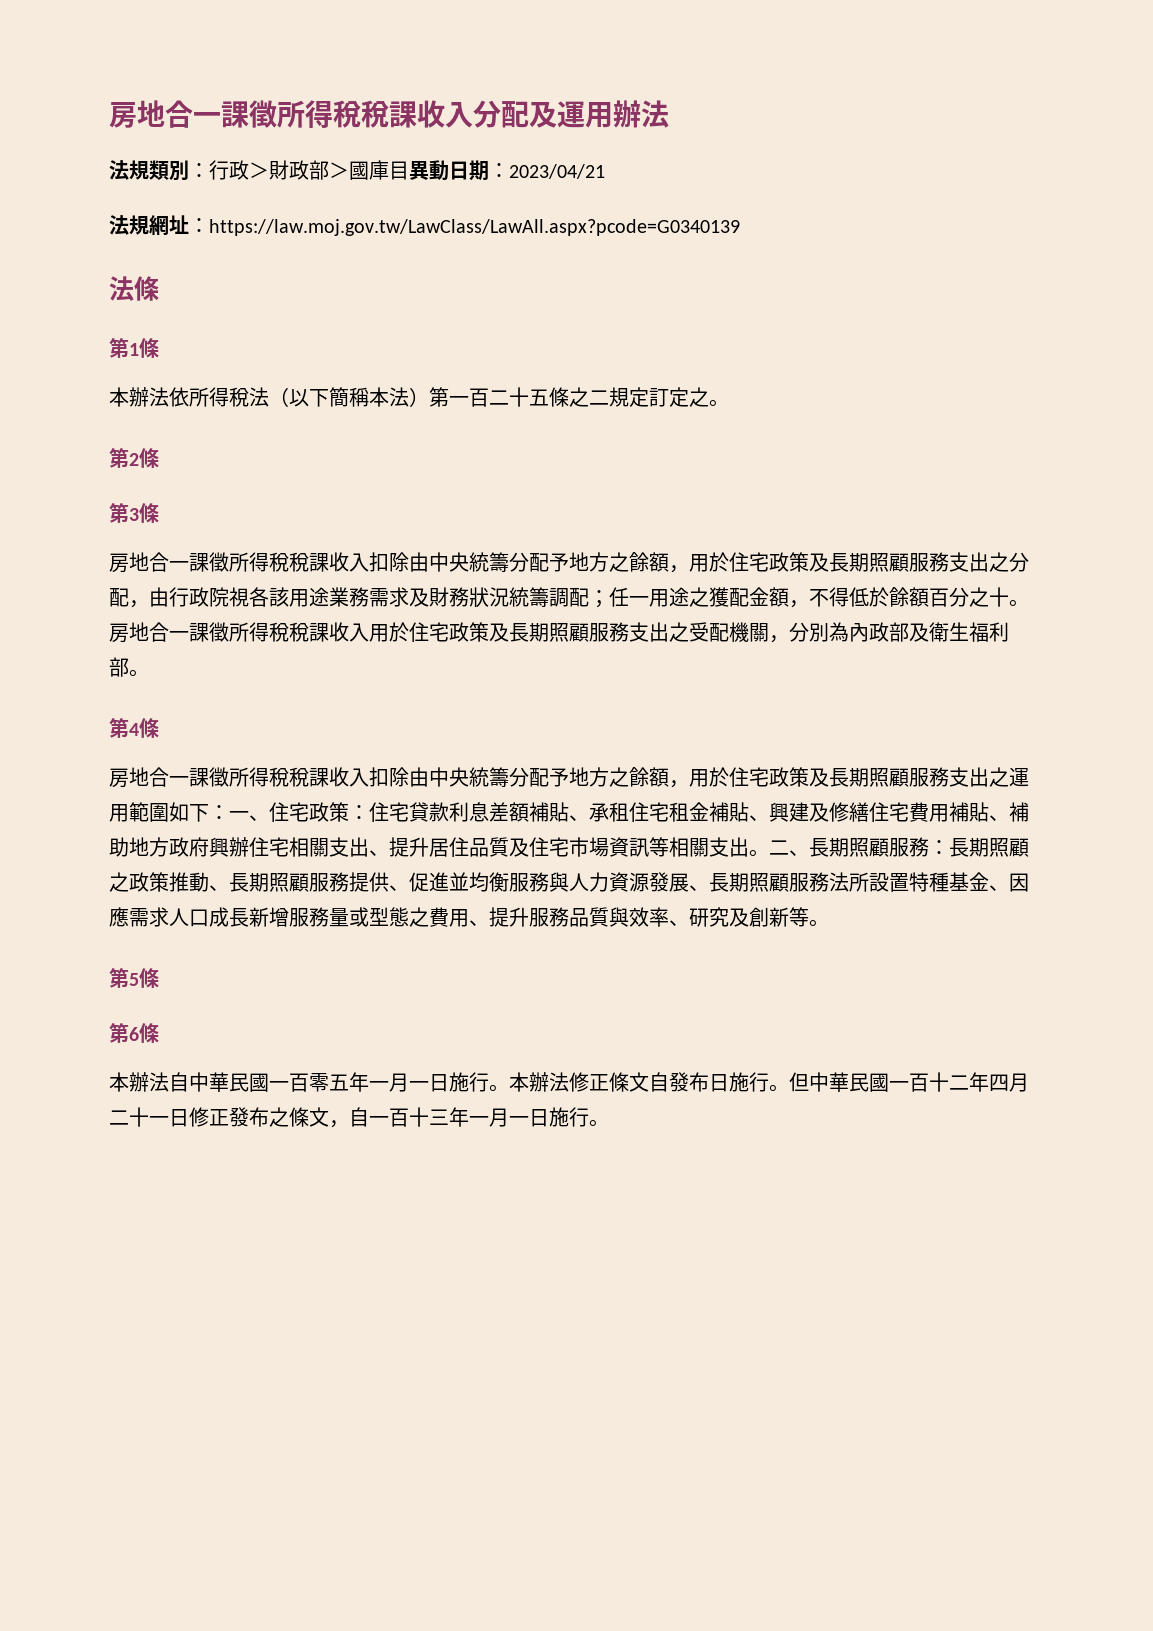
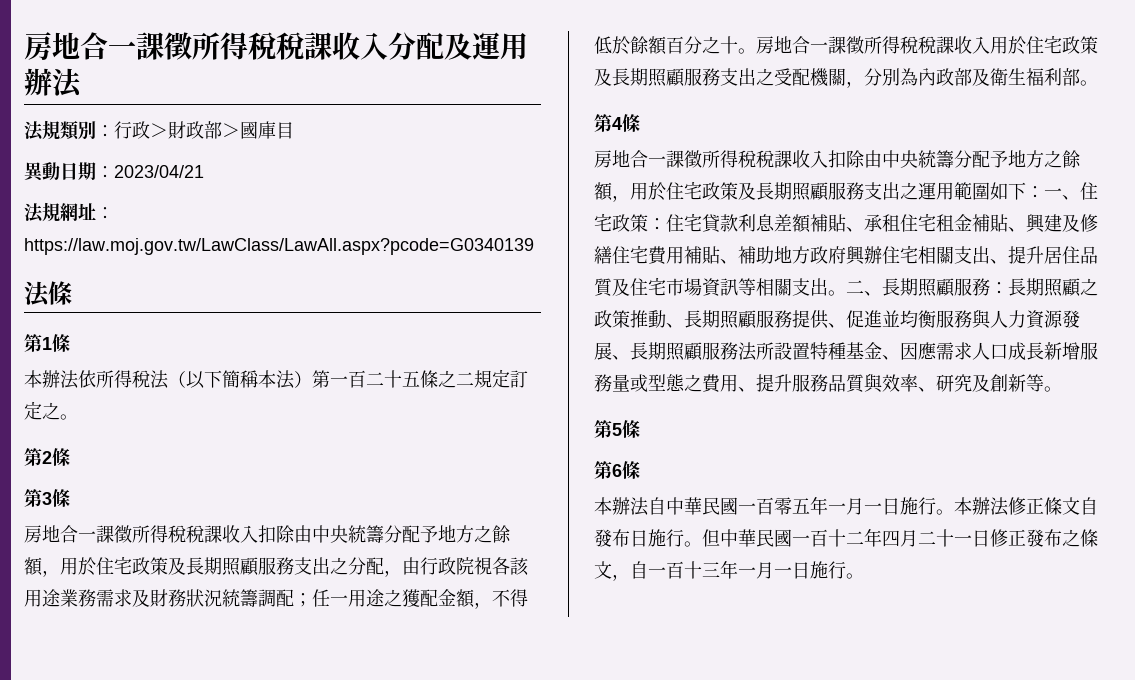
- 法規類別：行政＞財政部＞國庫目異動日期：2023/04/21
+ 法規類別：行政＞財政部＞國庫目
+ 異動日期：2023/04/21

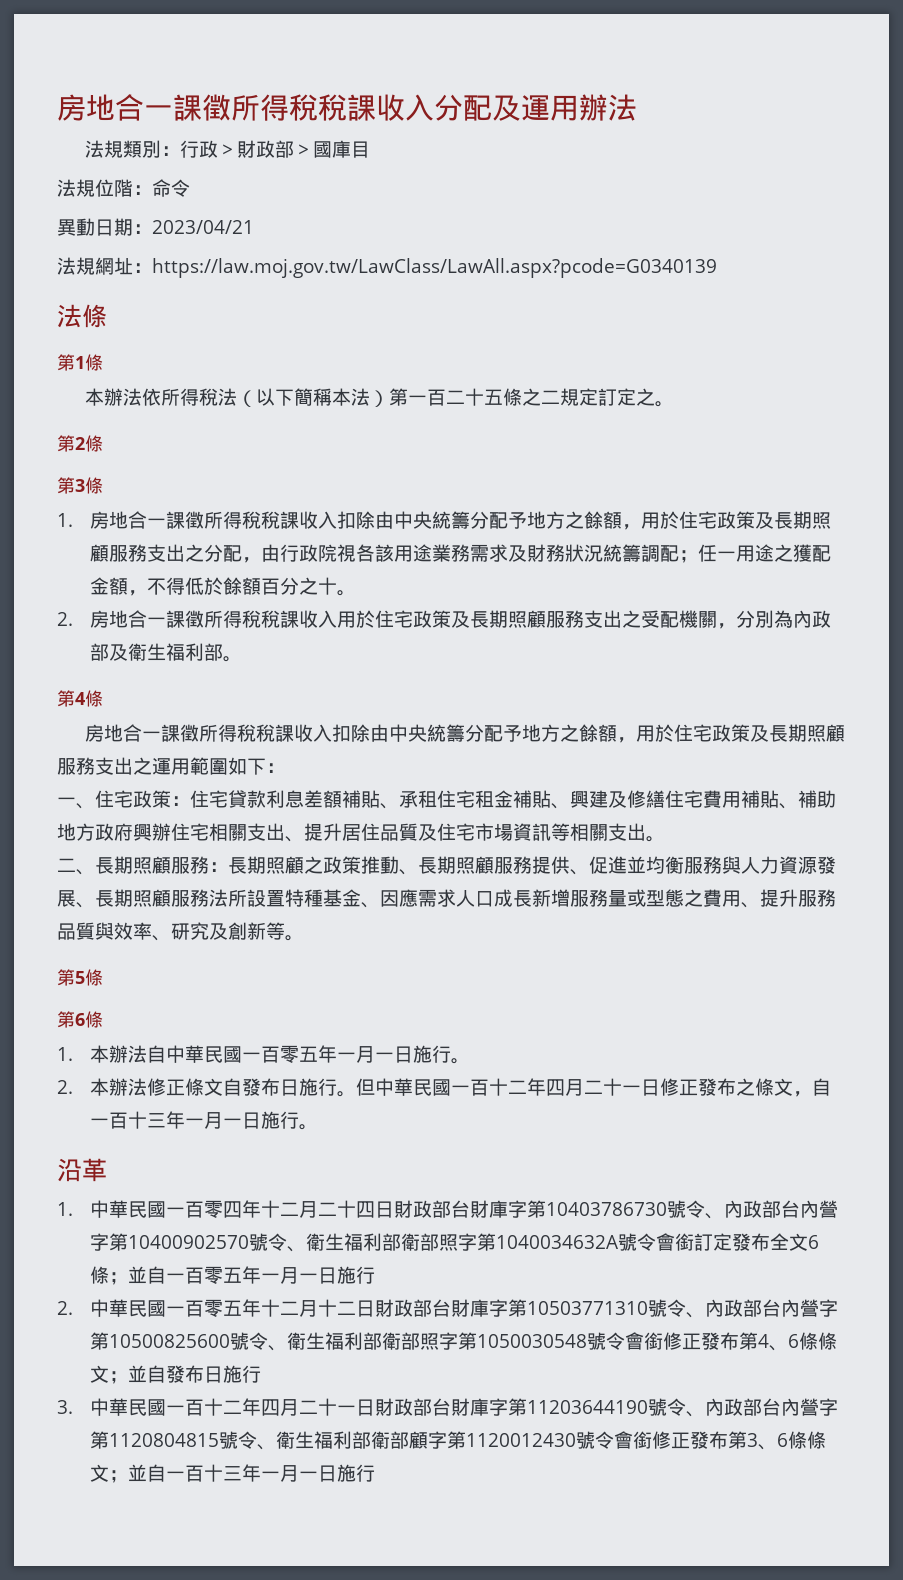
+ 法規位階：命令
- 房地合一課徵所得稅稅課收入扣除由中央統籌分配予地方之餘額，用於住宅政策及長期照顧服務支出之分配，由行政院視各該用途業務需求及財務狀況統籌調配；
+ 1.房地合一課徵所得稅稅課收入扣除由中央統籌分配予地方之餘額，用於住宅政策及長期照顧服務支出之分配，由行政院視各該用途業務需求及財務狀況統籌調配；
- 任一用途之獲配金額，不得低於餘額百分之十。房地合一課徵所得稅稅課收入用於住宅政策及長期照顧服務支出之受配機關，分別為內政部及衛生福利部。
+ 任一用途之獲配金額，不得低於餘額百分之十。
+ 2.房地合一課徵所得稅稅課收入用於住宅政策及長期照顧服務支出之受配機關，分別為內政部及衛生福利部。
- 房地合一課徵所得稅稅課收入扣除由中央統籌分配予地方之餘額，用於住宅政策及長期照顧服務支出之運用範圍如下：一、住宅政策：
+ 房地合一課徵所得稅稅課收入扣除由中央統籌分配予地方之餘額，用於住宅政策及長期照顧服務支出之運用範圍如下：
+ 一、住宅政策：
- 住宅貸款利息差額補貼、承租住宅租金補貼、興建及修繕住宅費用補貼、補助地方政府興辦住宅相關支出、提升居住品質及住宅市場資訊等相關支出。二、長期照顧服務：
+ 住宅貸款利息差額補貼、承租住宅租金補貼、興建及修繕住宅費用補貼、補助地方政府興辦住宅相關支出、提升居住品質及住宅市場資訊等相關支出。
+ 二、長期照顧服務：
- 本辦法自中華民國一百零五年一月一日施行。本辦法修正條文自發布日施行。
+ 1.本辦法自中華民國一百零五年一月一日施行。
+ 2.本辦法修正條文自發布日施行。
+ 沿革
+ 1.中華民國一百零四年十二月二十四日財政部台財庫字第10403786730號令、內政部台內營字第10400902570號令、衛生福利部衛部照字第1040034632A號令會銜訂定發布全文6條；並自一百零五年一月一日施行
+ 2.中華民國一百零五年十二月十二日財政部台財庫字第10503771310號令、內政部台內營字第10500825600號令、衛生福利部衛部照字第1050030548號令會銜修正發布第4、6條條文；並自發布日施行
+ 3.中華民國一百十二年四月二十一日財政部台財庫字第11203644190號令、內政部台內營字第1120804815號令、衛生福利部衛部顧字第1120012430號令會銜修正發布第3、6條條文；並自一百十三年一月一日施行

